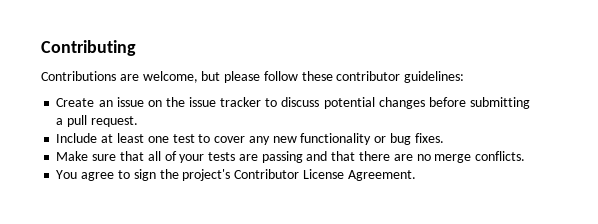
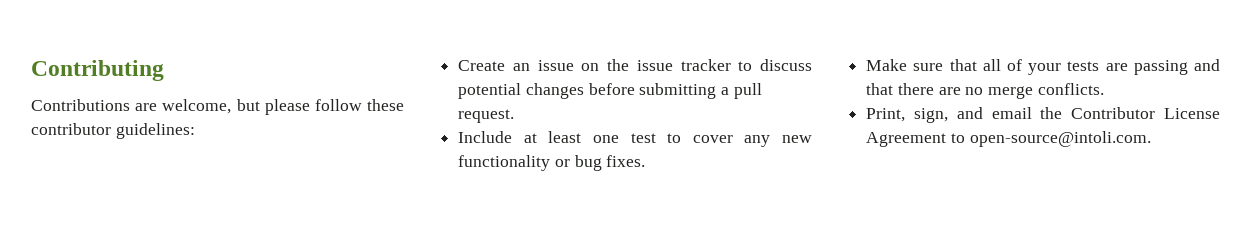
- You agree to sign the project's Contributor License Agreement.
+ Print, sign, and email the Contributor License Agreement to open-source@intoli.com.

